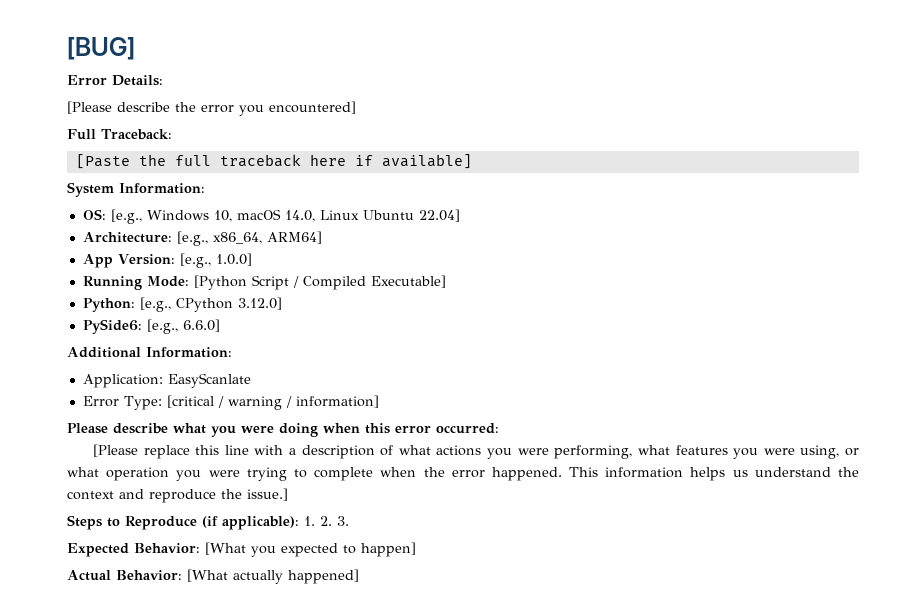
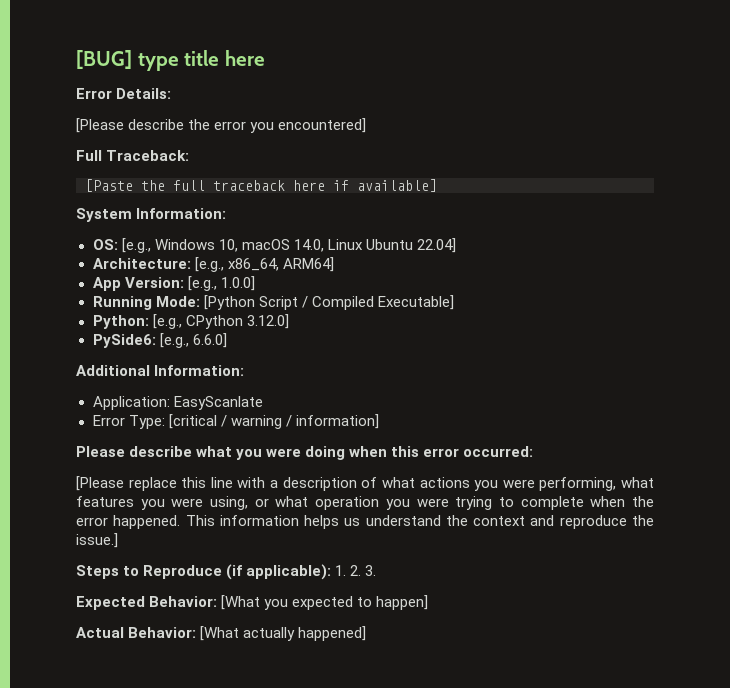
- [BUG]
+ [BUG] type title here

